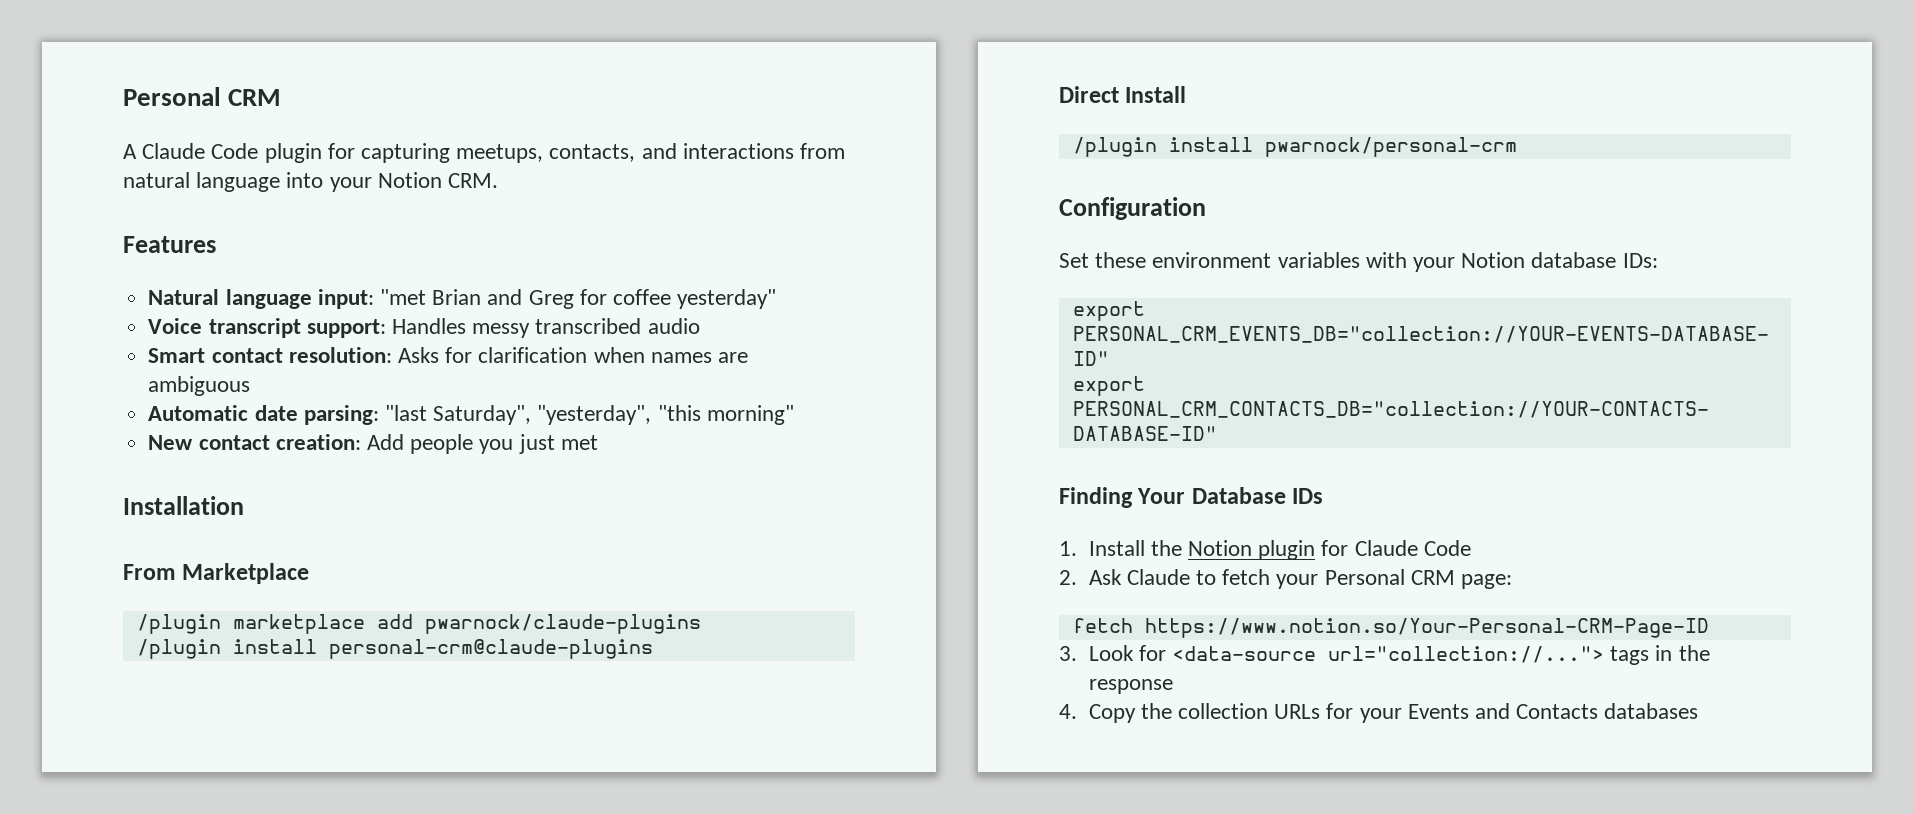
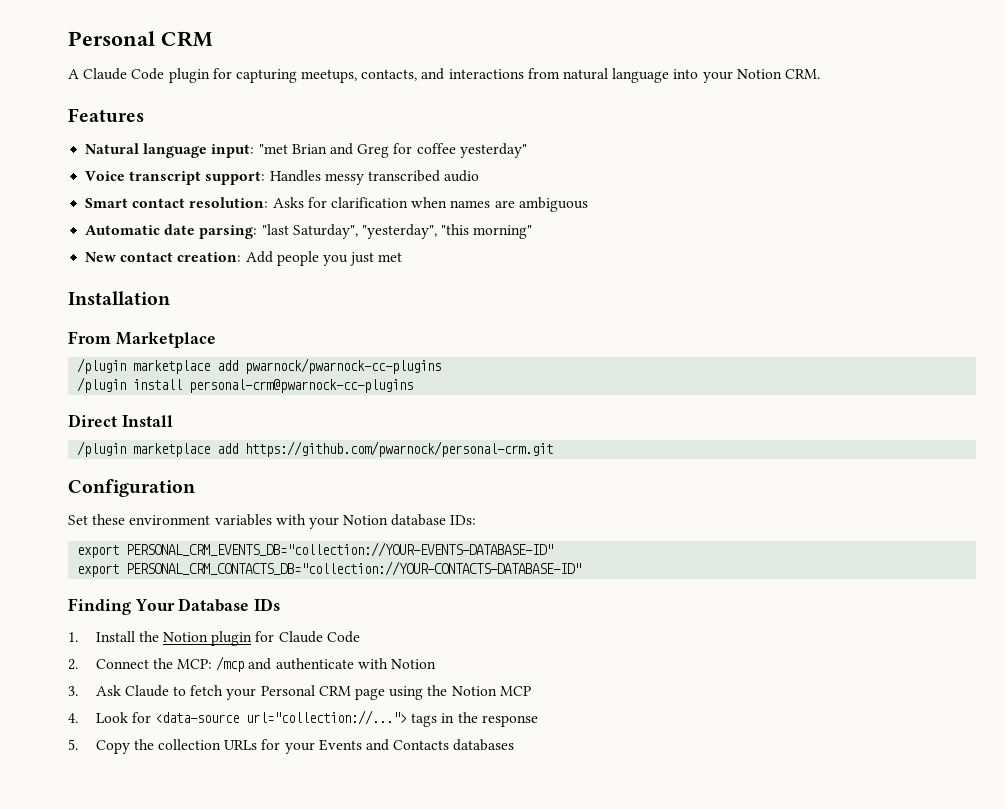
- /plugin marketplace add pwarnock/claude-plugins
- /plugin install personal-crm@claude-plugins
+ /plugin marketplace add pwarnock/pwarnock-cc-plugins
+ /plugin install personal-crm@pwarnock-cc-plugins
- /plugin install pwarnock/personal-crm
+ /plugin marketplace add https://github.com/pwarnock/personal-crm.git
- 2. Ask Claude to fetch your Personal CRM page:
- fetch https://www.notion.so/Your-Personal-CRM-Page-ID
- 3. Look for <data-source url="collection://..."> tags in the response
+ 2. Connect the MCP: /mcp and authenticate with Notion
+ 3. Ask Claude to fetch your Personal CRM page using the Notion MCP
+ 4. Look for <data-source url="collection://..."> tags in the response
- 4. Copy the collection URLs for your Events and Contacts databases
+ 5. Copy the collection URLs for your Events and Contacts databases

